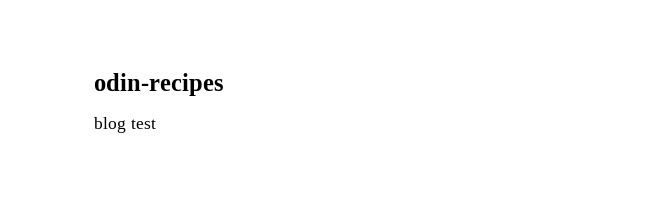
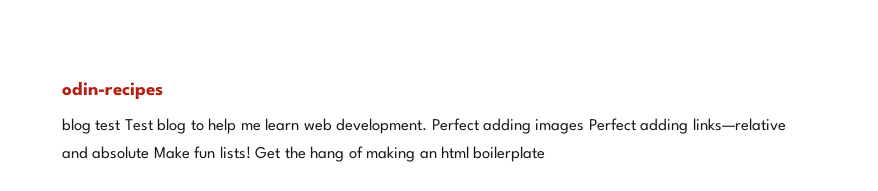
- blog test
+ blog test Test blog to help me learn web development. Perfect adding images Perfect adding links—relative and absolute Make fun lists! Get the hang of making an html boilerplate

